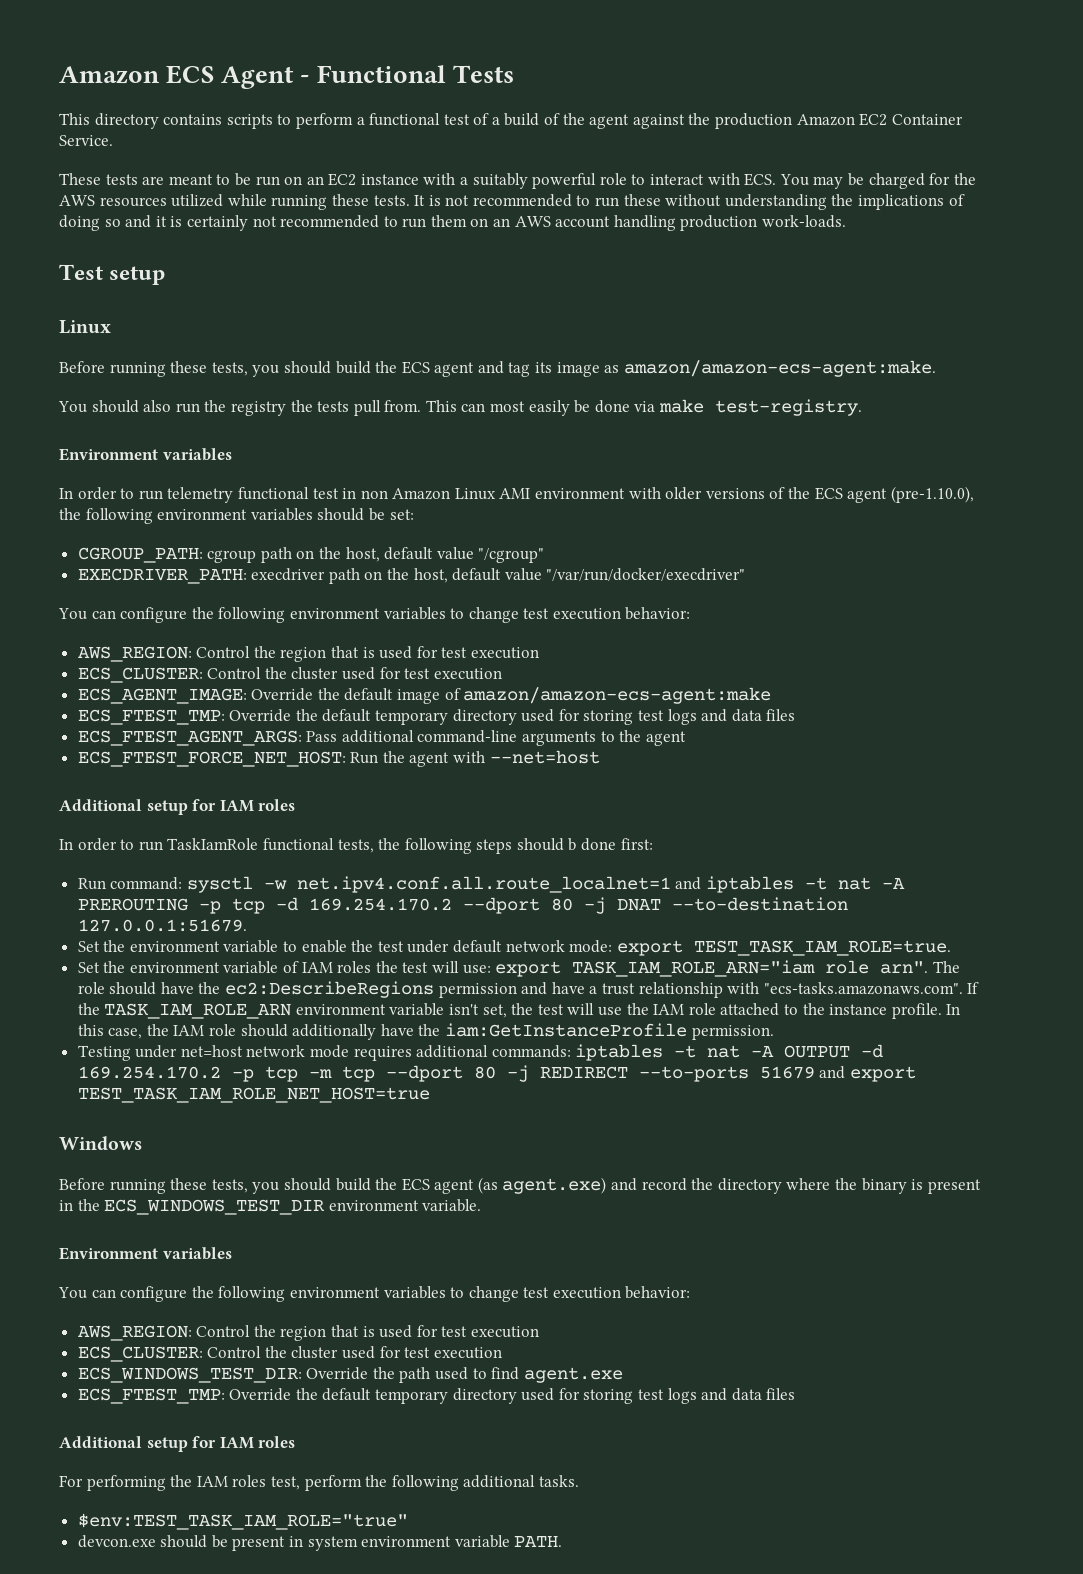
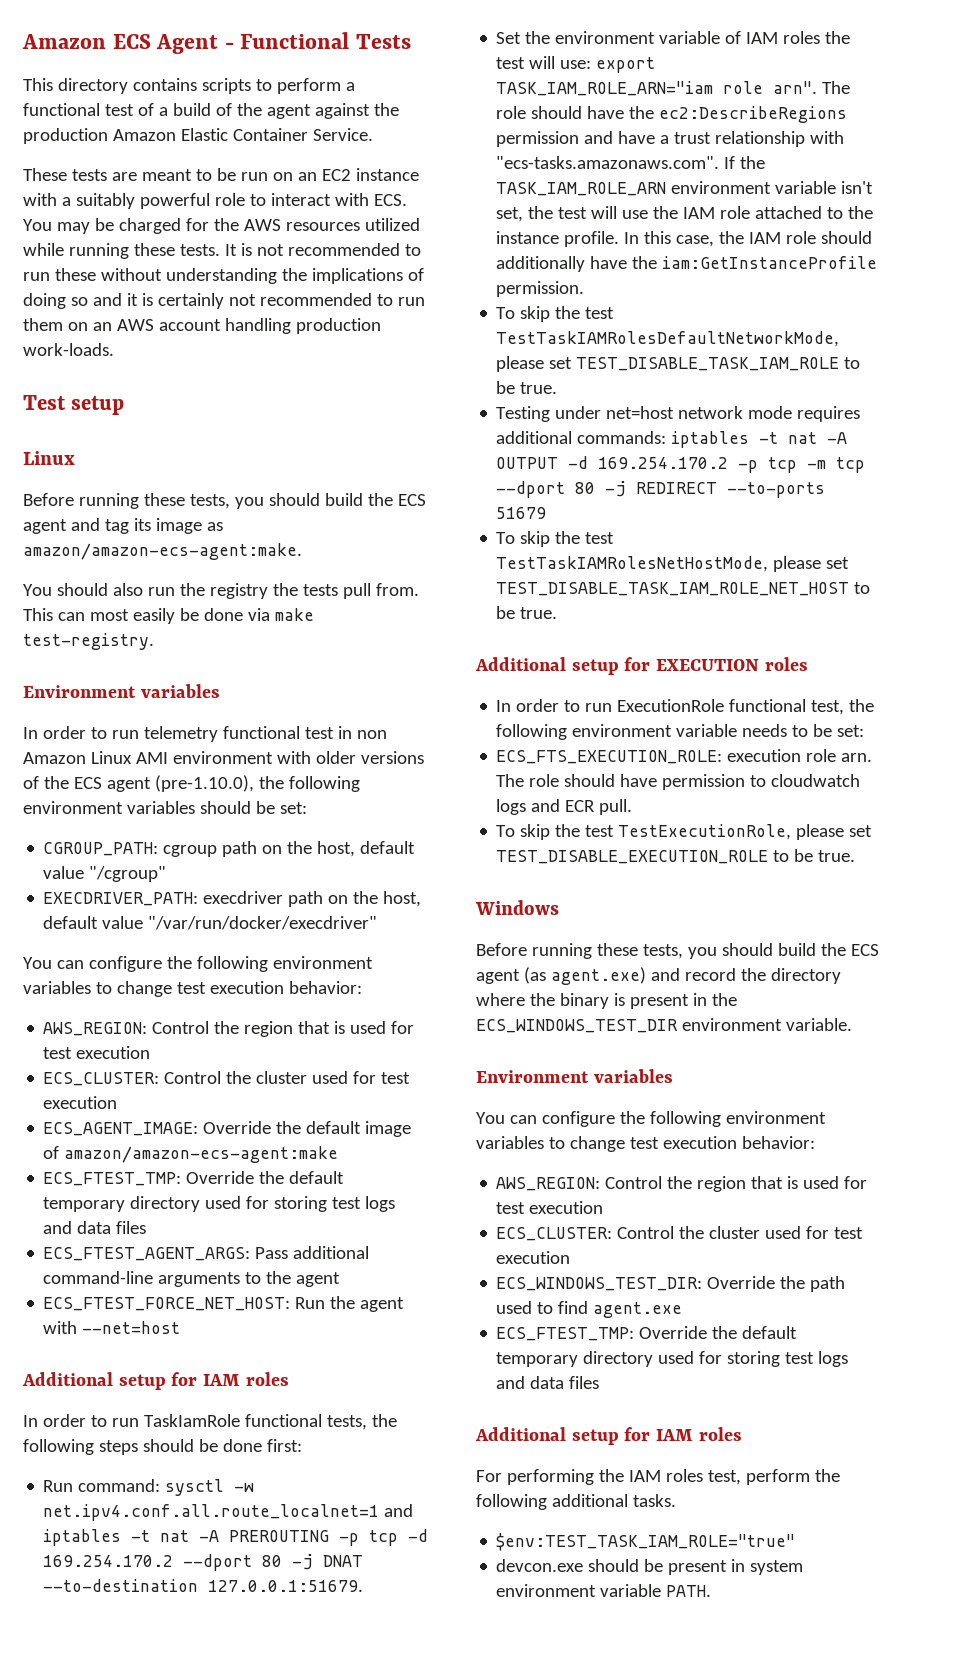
- This directory contains scripts to perform a functional test of a build of the agent against the production Amazon EC2 Container Service.
+ This directory contains scripts to perform a functional test of a build of the agent against the production Amazon Elastic Container Service.
- In order to run TaskIamRole functional tests, the following steps should b done first:
+ In order to run TaskIamRole functional tests, the following steps should be done first:
- Set the environment variable to enable the test under default network mode: export TEST_TASK_IAM_ROLE=true.
+ To skip the test TestTaskIAMRolesDefaultNetworkMode, please set TEST_DISABLE_TASK_IAM_ROLE to be true.
- Testing under net=host network mode requires additional commands: iptables -t nat -A OUTPUT -d 169.254.170.2 -p tcp -m tcp --dport 80 -j REDIRECT --to-ports 51679 and export TEST_TASK_IAM_ROLE_NET_HOST=true
+ Testing under net=host network mode requires additional commands: iptables -t nat -A OUTPUT -d 169.254.170.2 -p tcp -m tcp --dport 80 -j REDIRECT --to-ports 51679
+ To skip the test TestTaskIAMRolesNetHostMode, please set TEST_DISABLE_TASK_IAM_ROLE_NET_HOST to be true.
+ Additional setup for EXECUTION roles
+ In order to run ExecutionRole functional test, the following environment variable needs to be set:
+ ECS_FTS_EXECUTION_ROLE: execution role arn. The role should have permission to cloudwatch logs and ECR pull.
+ To skip the test TestExecutionRole, please set TEST_DISABLE_EXECUTION_ROLE to be true.

